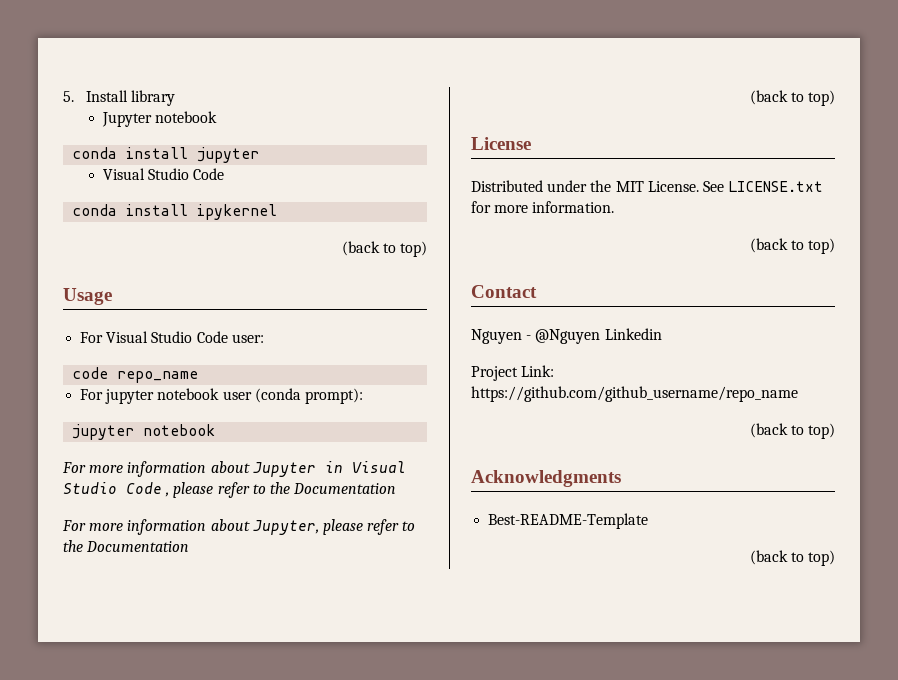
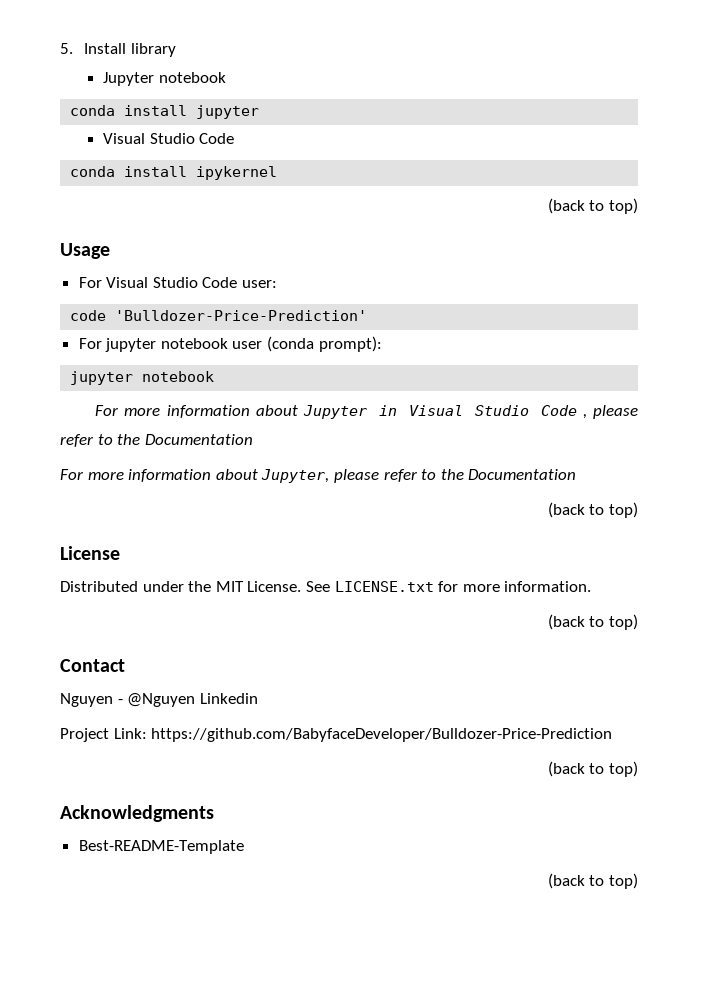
- code repo_name
+ code 'Bulldozer-Price-Prediction'
- Project Link: https://github.com/github_username/repo_name
+ Project Link: https://github.com/BabyfaceDeveloper/Bulldozer-Price-Prediction

